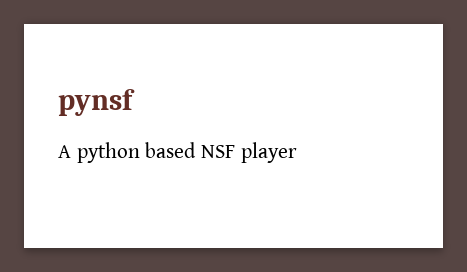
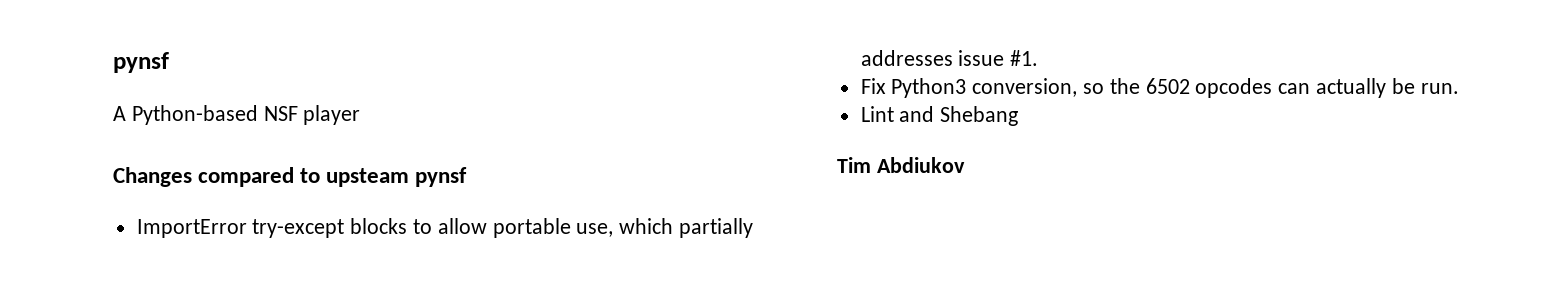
- A python based NSF player
+ A Python-based NSF player
+ Changes compared to upsteam pynsf
+ ImportError try-except blocks to allow portable use, which partially addresses issue #1.
+ Fix Python3 conversion, so the 6502 opcodes can actually be run.
+ Lint and Shebang
+ Tim Abdiukov

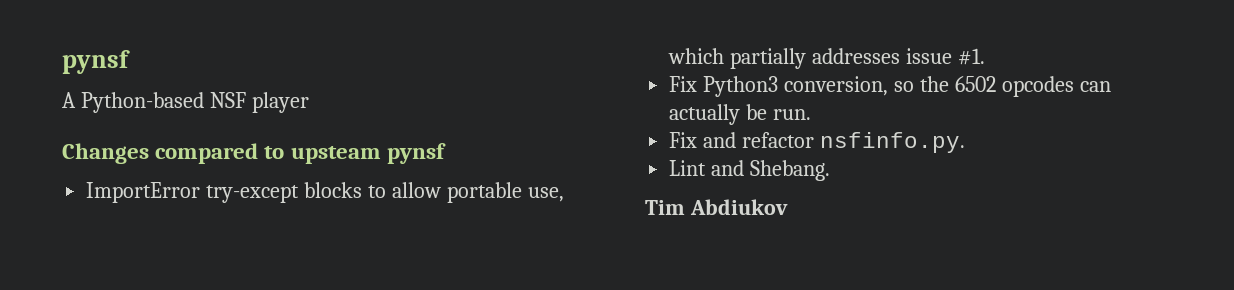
+ Fix and refactor nsfinfo.py.
- Lint and Shebang
+ Lint and Shebang.

